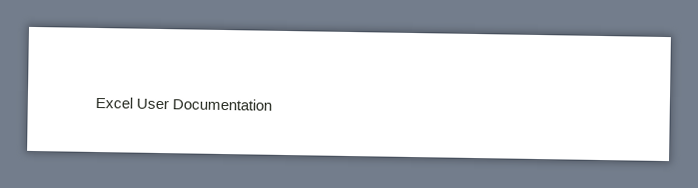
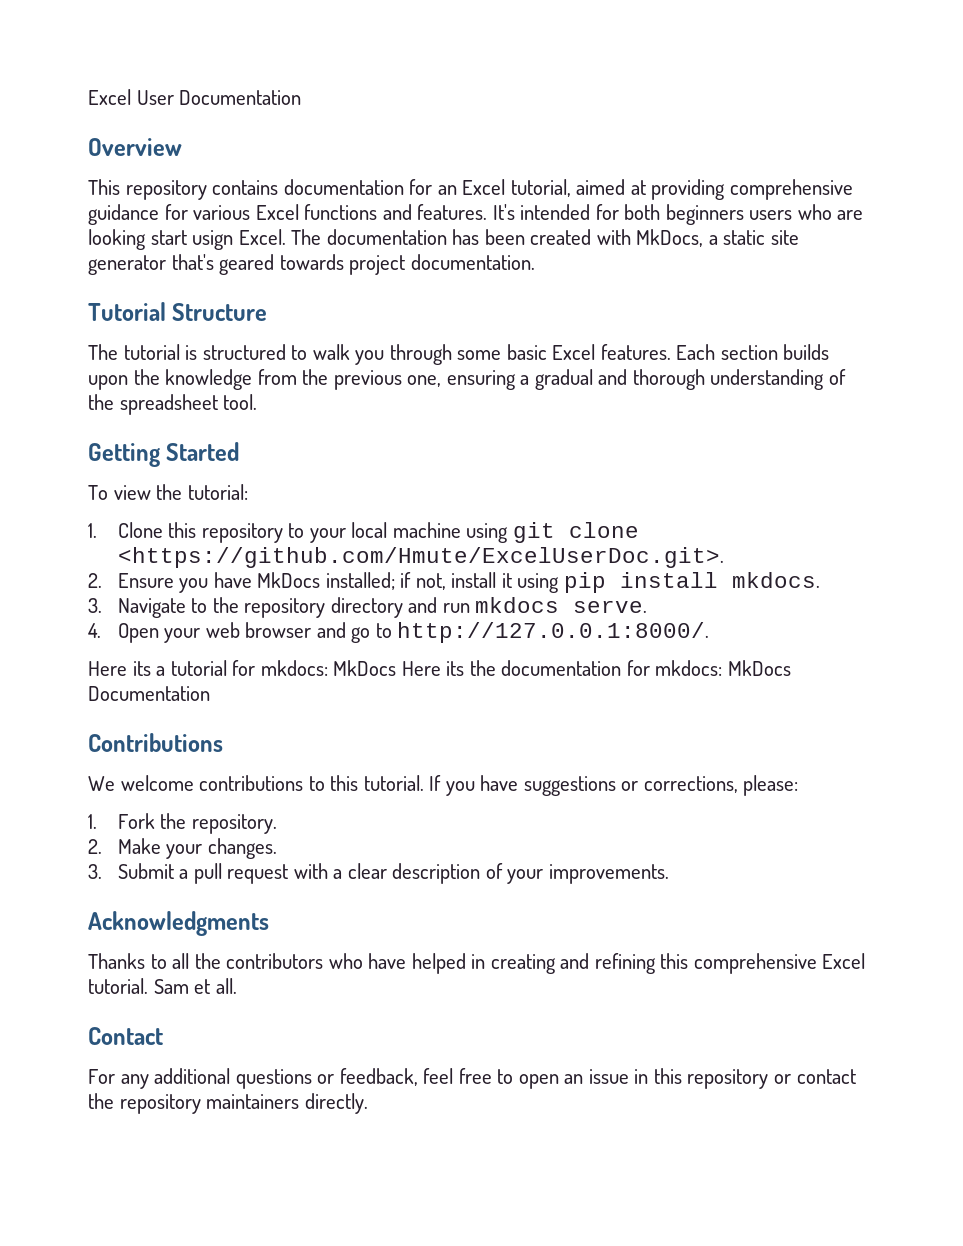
+ Overview
+ This repository contains documentation for an Excel tutorial, aimed at providing comprehensive guidance for various Excel functions and features. It's intended for both beginners users who are looking start usign Excel. The documentation has been created with MkDocs, a static site generator that's geared towards project documentation.
+ Tutorial Structure
+ The tutorial is structured to walk you through some basic Excel features. Each section builds upon the knowledge from the previous one, ensuring a gradual and thorough understanding of the spreadsheet tool.
+ Getting Started
+ To view the tutorial:
+ 1. Clone this repository to your local machine using git clone <https://github.com/Hmute/ExcelUserDoc.git>.
+ 2. Ensure you have MkDocs installed; if not, install it using pip install mkdocs.
+ 3. Navigate to the repository directory and run mkdocs serve.
+ 4. Open your web browser and go to http://127.0.0.1:8000/.
+ Here its a tutorial for mkdocs: MkDocs Here its the documentation for mkdocs: MkDocs Documentation
+ Contributions
+ We welcome contributions to this tutorial. If you have suggestions or corrections, please:
+ 1. Fork the repository.
+ 2. Make your changes.
+ 3. Submit a pull request with a clear description of your improvements.
+ Acknowledgments
+ Thanks to all the contributors who have helped in creating and refining this comprehensive Excel tutorial. Sam et all.
+ Contact
+ For any additional questions or feedback, feel free to open an issue in this repository or contact the repository maintainers directly.

